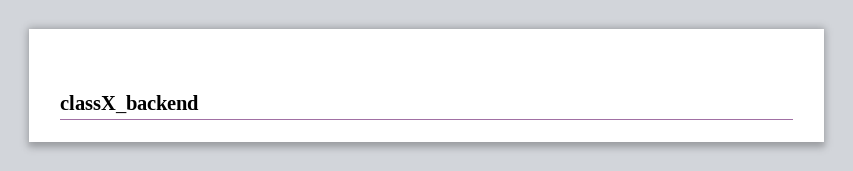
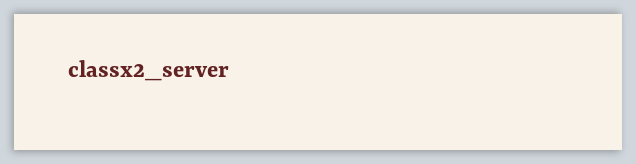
- classX_backend
+ classx2_server

